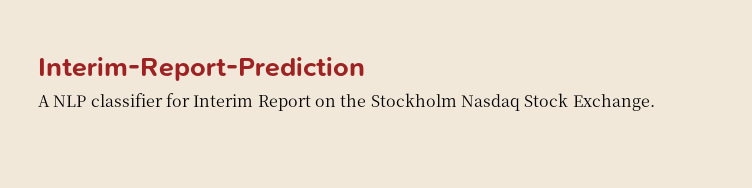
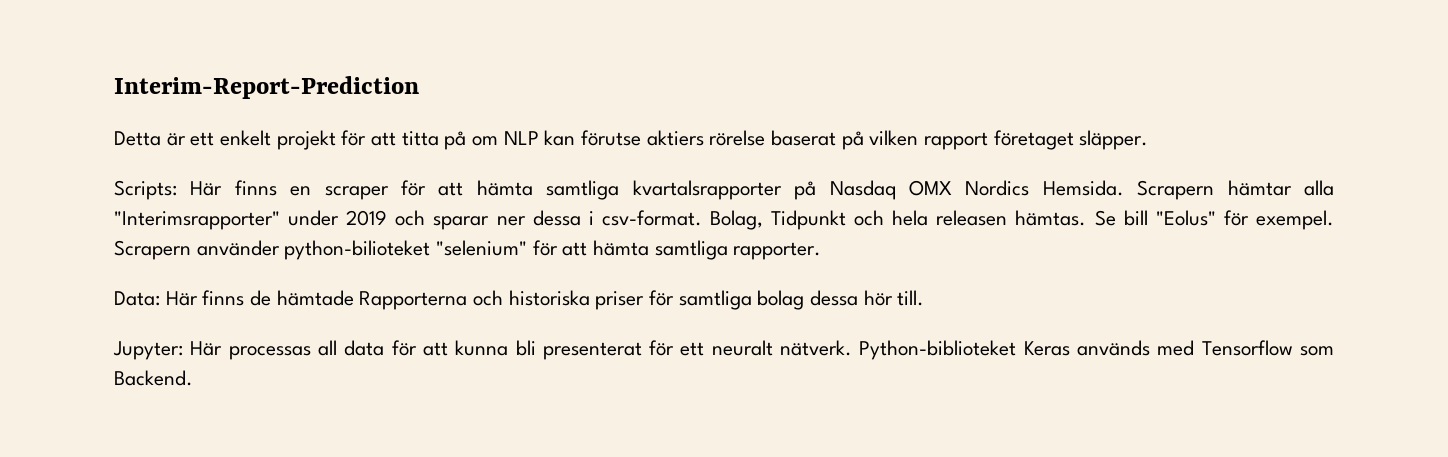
- A NLP classifier for Interim Report on the Stockholm Nasdaq Stock Exchange.
+ Detta är ett enkelt projekt för att titta på om NLP kan förutse aktiers rörelse baserat på vilken rapport företaget släpper.
+ Scripts: Här finns en scraper för att hämta samtliga kvartalsrapporter på Nasdaq OMX Nordics Hemsida. Scrapern hämtar alla "Interimsrapporter" under 2019 och sparar ner dessa i csv-format. Bolag, Tidpunkt och hela releasen hämtas. Se bill "Eolus" för exempel. Scrapern använder python-bilioteket "selenium" för att hämta samtliga rapporter.
+ Data: Här finns de hämtade Rapporterna och historiska priser för samtliga bolag dessa hör till.
+ Jupyter: Här processas all data för att kunna bli presenterat för ett neuralt nätverk. Python-biblioteket Keras används med Tensorflow som Backend.

